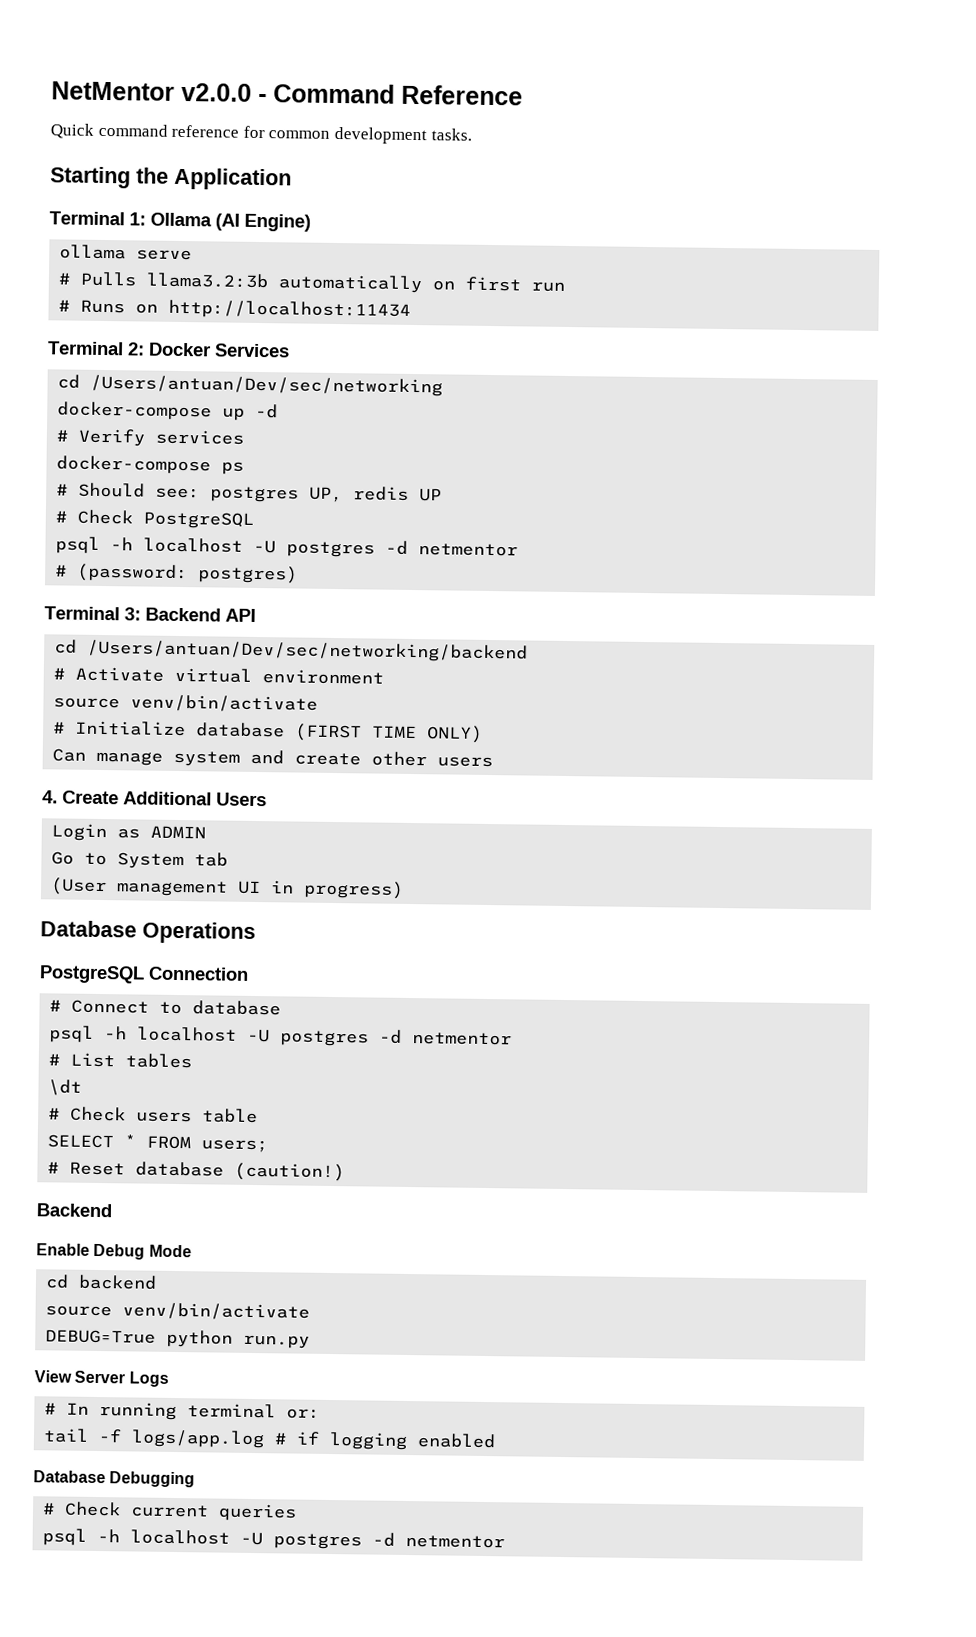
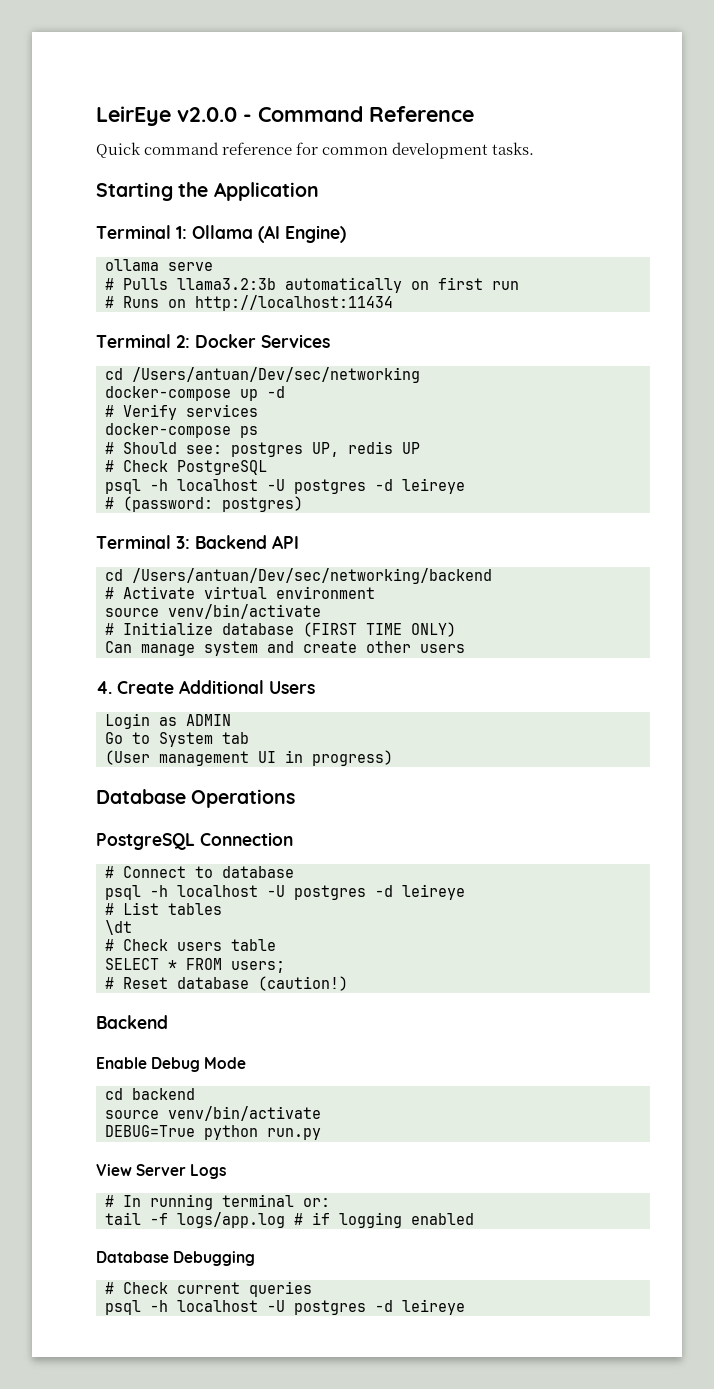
- NetMentor v2.0.0 - Command Reference
+ LeirEye v2.0.0 - Command Reference
  # Check PostgreSQL
- psql -h localhost -U postgres -d netmentor
+ psql -h localhost -U postgres -d leireye
  # Connect to database
- psql -h localhost -U postgres -d netmentor
+ psql -h localhost -U postgres -d leireye
  # Check current queries
- psql -h localhost -U postgres -d netmentor
+ psql -h localhost -U postgres -d leireye

